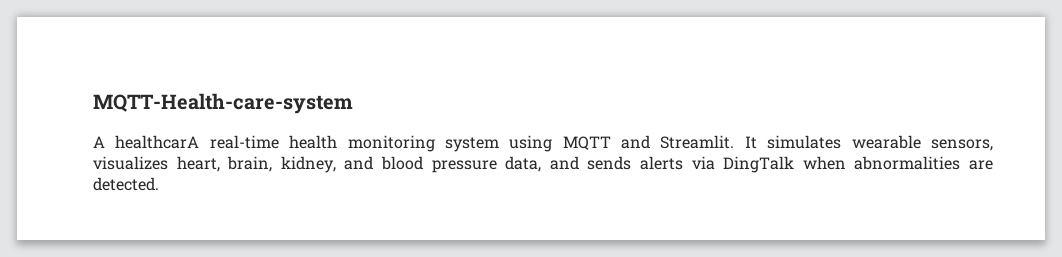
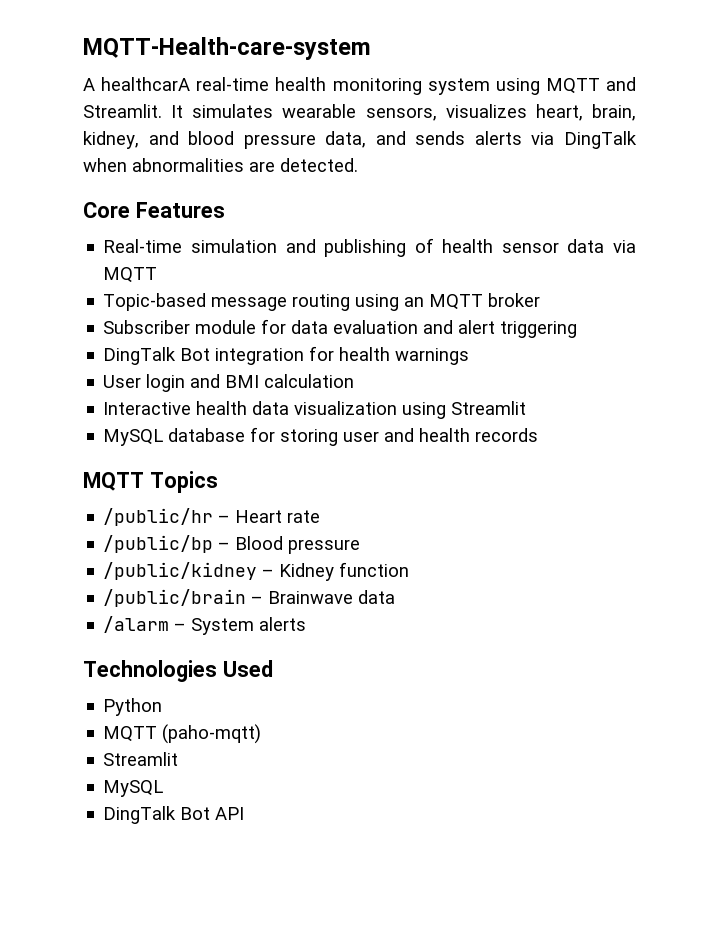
+ Core Features
+ Real-time simulation and publishing of health sensor data via MQTT
+ Topic-based message routing using an MQTT broker
+ Subscriber module for data evaluation and alert triggering
+ DingTalk Bot integration for health warnings
+ User login and BMI calculation
+ Interactive health data visualization using Streamlit
+ MySQL database for storing user and health records
+ MQTT Topics
+ /public/hr – Heart rate
+ /public/bp – Blood pressure
+ /public/kidney – Kidney function
+ /public/brain – Brainwave data
+ /alarm – System alerts
+ Technologies Used
+ Python
+ MQTT (paho-mqtt)
+ Streamlit
+ MySQL
+ DingTalk Bot API

